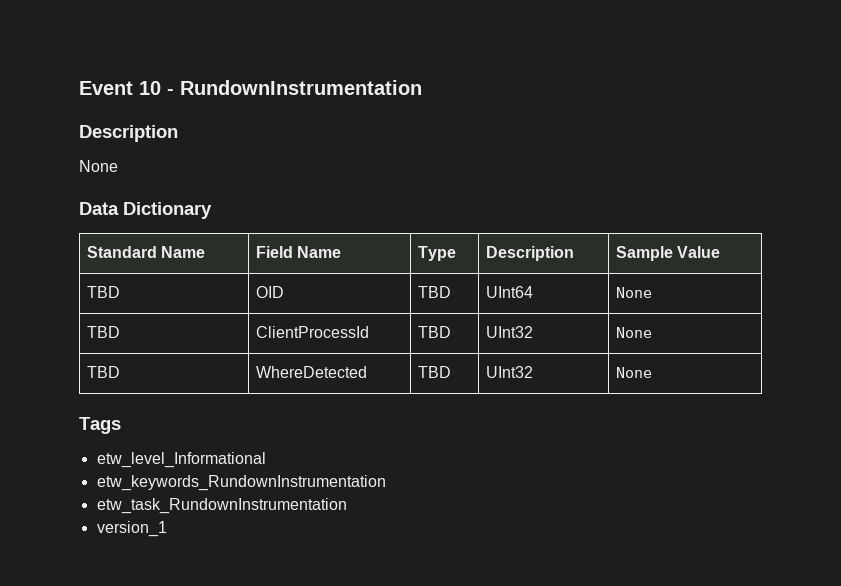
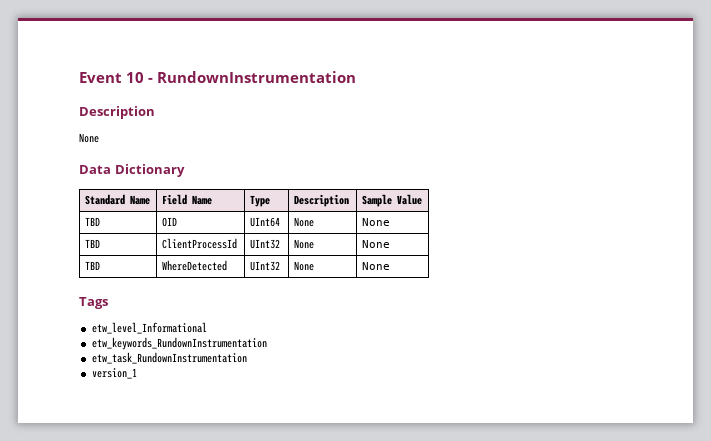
- TBD | OID | TBD | UInt64 | None
+ TBD | OID | UInt64 | None | None
- TBD | ClientProcessId | TBD | UInt32 | None
+ TBD | ClientProcessId | UInt32 | None | None
- TBD | WhereDetected | TBD | UInt32 | None
+ TBD | WhereDetected | UInt32 | None | None

